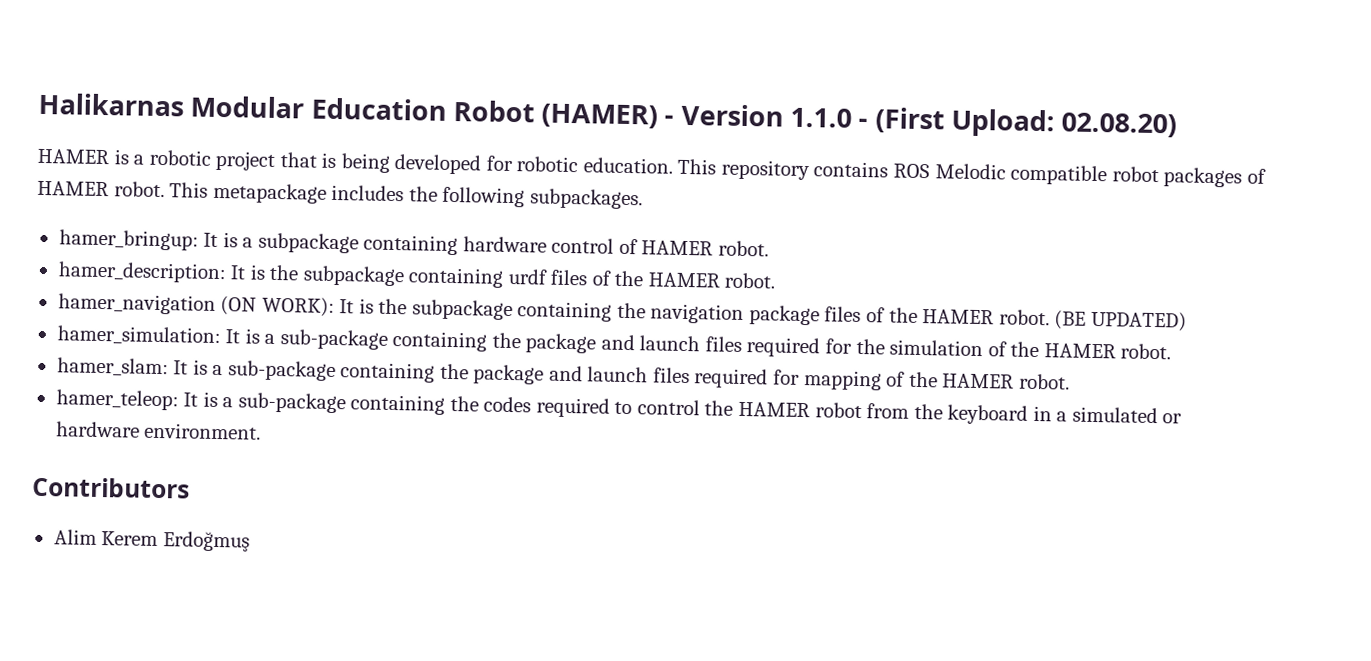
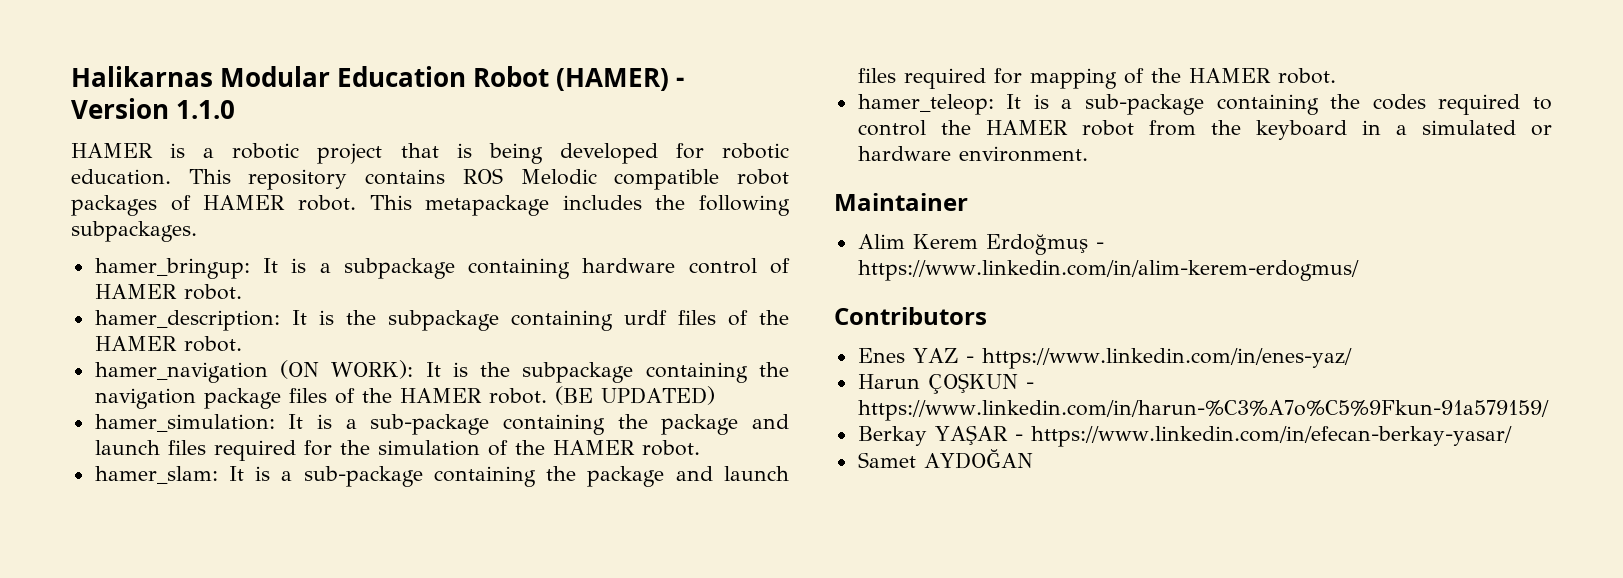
- Halikarnas Modular Education Robot (HAMER) - Version 1.1.0 - (First Upload: 02.08.20)
+ Halikarnas Modular Education Robot (HAMER) - Version 1.1.0
- Contributors
+ Maintainer
- Alim Kerem Erdoğmuş
+ Alim Kerem Erdoğmuş - https://www.linkedin.com/in/alim-kerem-erdogmus/
+ Contributors
+ Enes YAZ - https://www.linkedin.com/in/enes-yaz/
+ Harun ÇOŞKUN - https://www.linkedin.com/in/harun-%C3%A7o%C5%9Fkun-91a579159/
+ Berkay YAŞAR - https://www.linkedin.com/in/efecan-berkay-yasar/
+ Samet AYDOĞAN

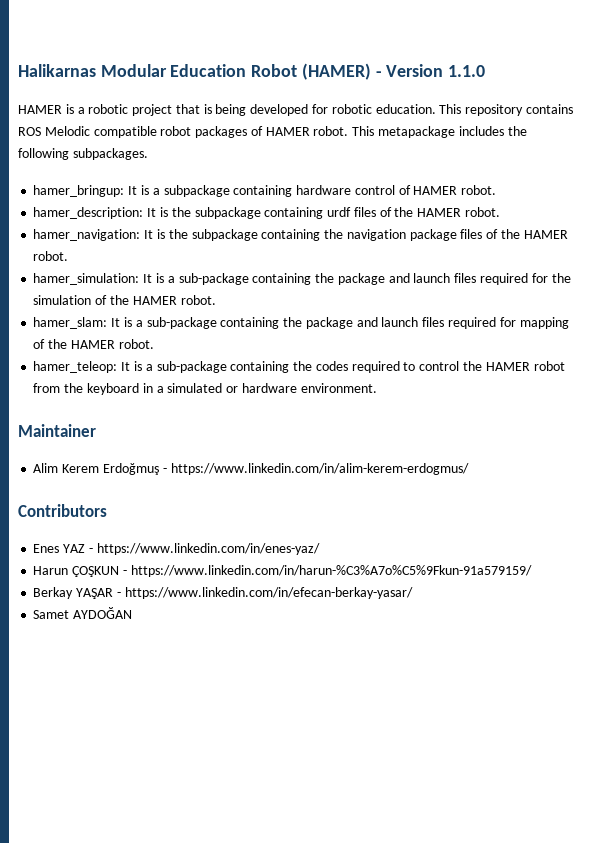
- hamer_navigation (ON WORK): It is the subpackage containing the navigation package files of the HAMER robot. (BE UPDATED)
+ hamer_navigation: It is the subpackage containing the navigation package files of the HAMER robot.

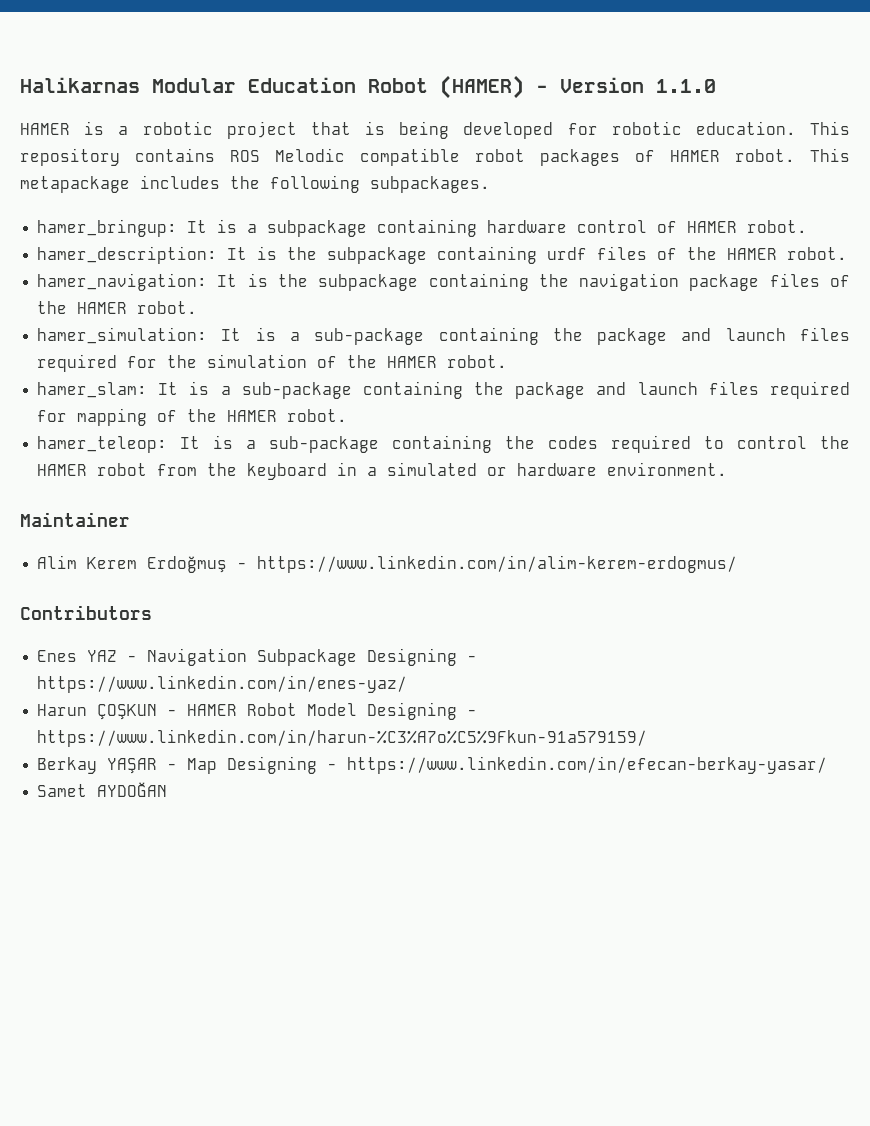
- Enes YAZ - https://www.linkedin.com/in/enes-yaz/
+ Enes YAZ - Navigation Subpackage Designing - https://www.linkedin.com/in/enes-yaz/
- Harun ÇOŞKUN - https://www.linkedin.com/in/harun-%C3%A7o%C5%9Fkun-91a579159/
+ Harun ÇOŞKUN - HAMER Robot Model Designing - https://www.linkedin.com/in/harun-%C3%A7o%C5%9Fkun-91a579159/
- Berkay YAŞAR - https://www.linkedin.com/in/efecan-berkay-yasar/
+ Berkay YAŞAR - Map Designing - https://www.linkedin.com/in/efecan-berkay-yasar/

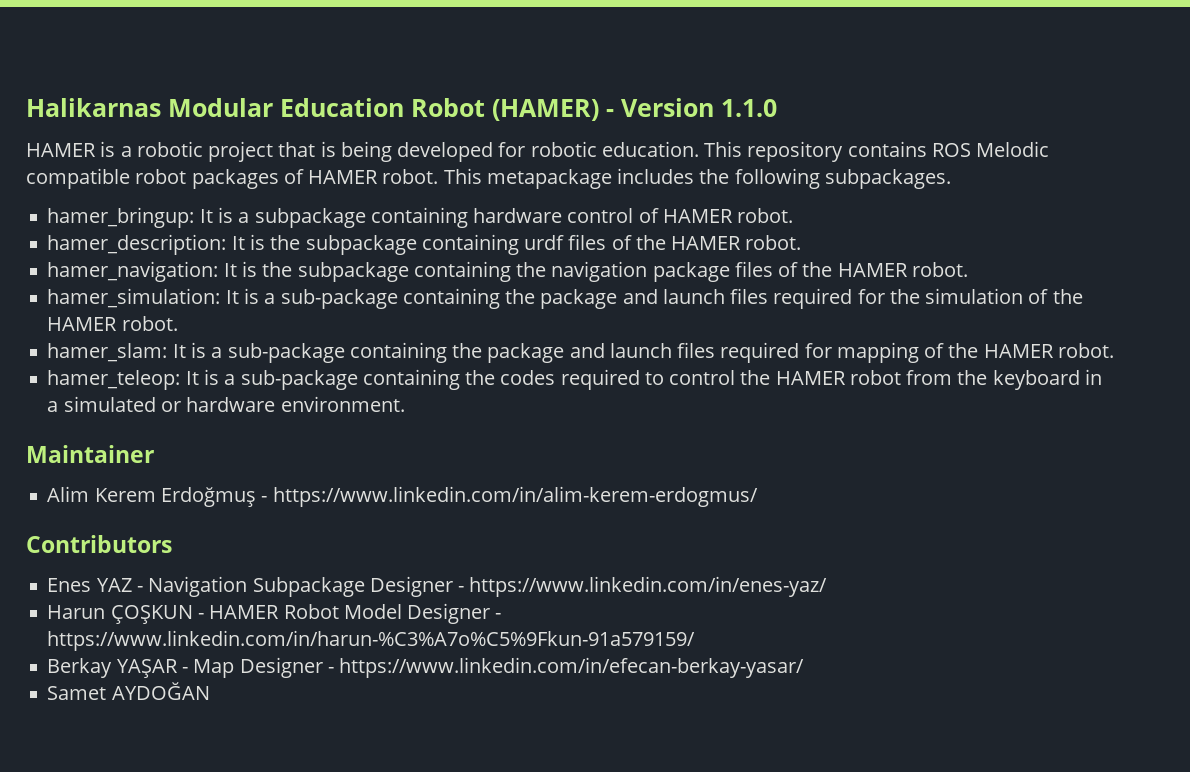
- Enes YAZ - Navigation Subpackage Designing - https://www.linkedin.com/in/enes-yaz/
+ Enes YAZ - Navigation Subpackage Designer - https://www.linkedin.com/in/enes-yaz/
- Harun ÇOŞKUN - HAMER Robot Model Designing - https://www.linkedin.com/in/harun-%C3%A7o%C5%9Fkun-91a579159/
+ Harun ÇOŞKUN - HAMER Robot Model Designer - https://www.linkedin.com/in/harun-%C3%A7o%C5%9Fkun-91a579159/
- Berkay YAŞAR - Map Designing - https://www.linkedin.com/in/efecan-berkay-yasar/
+ Berkay YAŞAR - Map Designer - https://www.linkedin.com/in/efecan-berkay-yasar/

